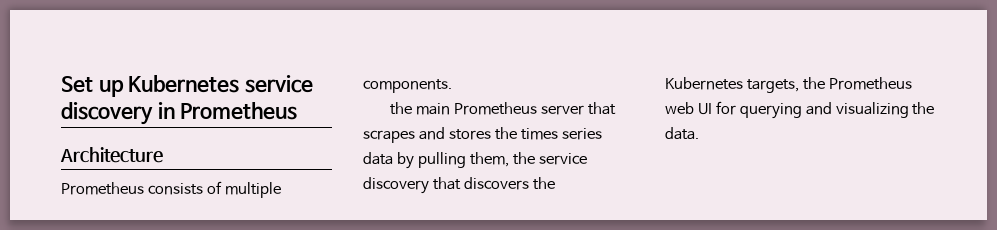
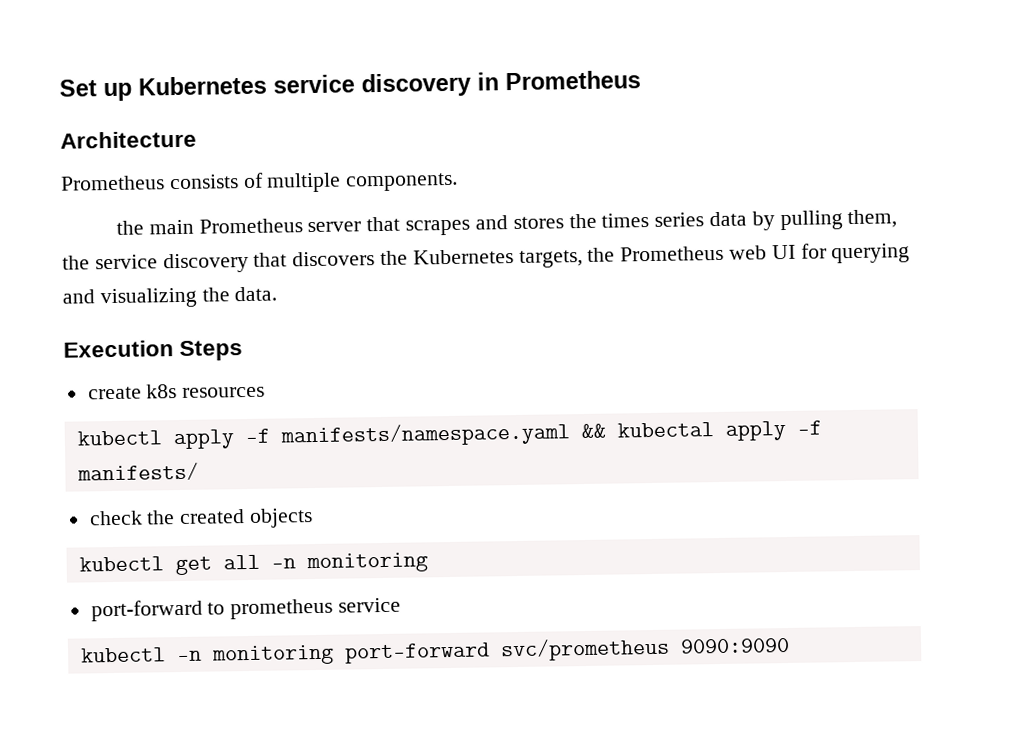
+ Execution Steps
+ create k8s resources
+ kubectl apply -f manifests/namespace.yaml && kubectal apply -f manifests/
+ check the created objects
+ kubectl get all -n monitoring
+ port-forward to prometheus service
+ kubectl -n monitoring port-forward svc/prometheus 9090:9090

